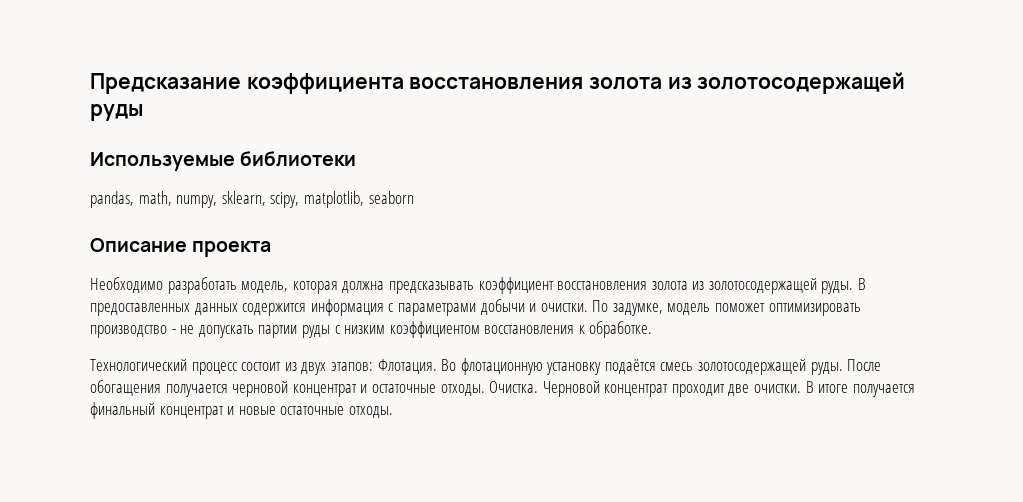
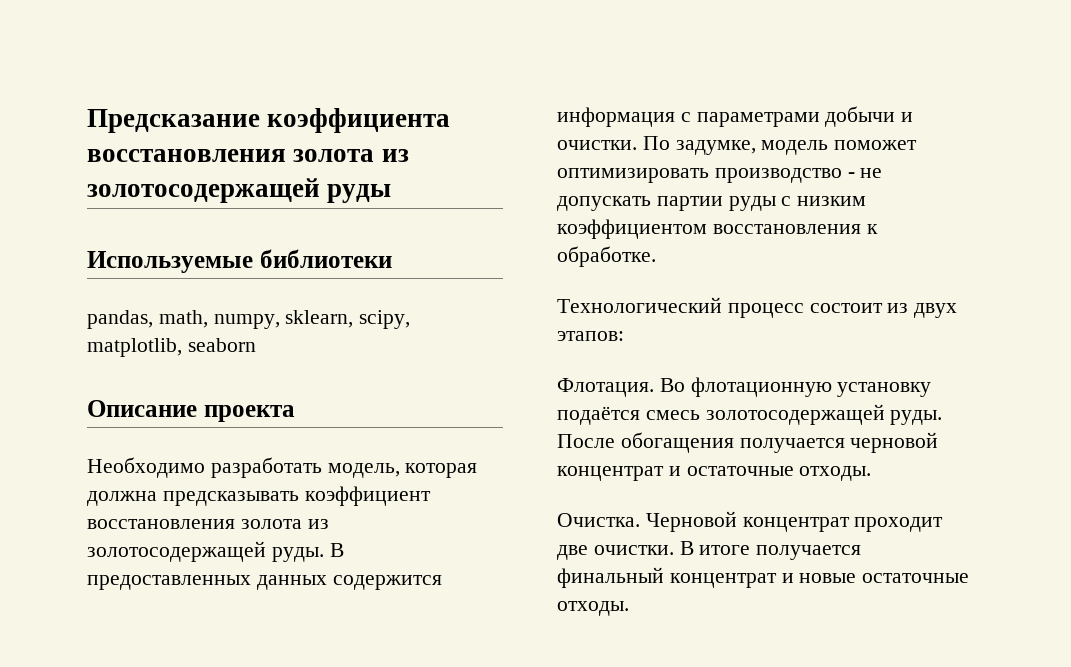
- Технологический процесс состоит из двух этапов: Флотация.
+ Технологический процесс состоит из двух этапов:
+ Флотация.
- После обогащения получается черновой концентрат и остаточные отходы. Очистка.
+ После обогащения получается черновой концентрат и остаточные отходы.
+ Очистка.

